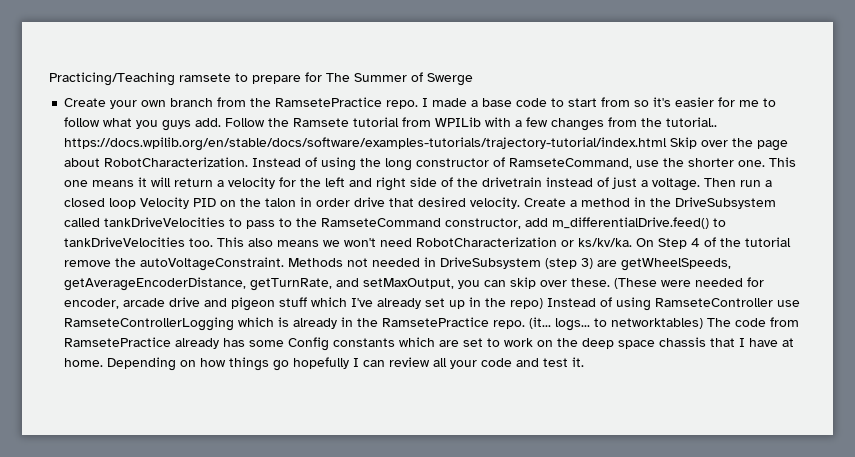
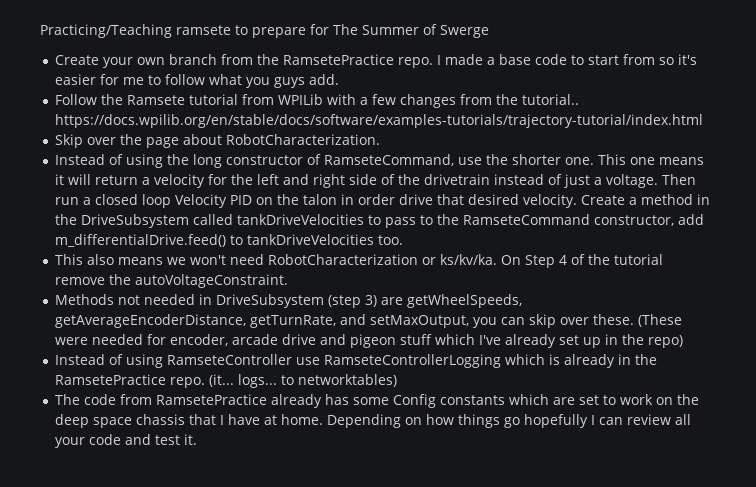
- I made a base code to start from so it's easier for me to follow what you guys add. Follow the Ramsete tutorial from WPILib with a few changes from the tutorial.. https://docs.wpilib.org/en/stable/docs/software/examples-tutorials/trajectory-tutorial/index.html Skip over the page about RobotCharacterization. Instead of using the long constructor of RamseteCommand, use the shorter one.
+ I made a base code to start from so it's easier for me to follow what you guys add.
+ Follow the Ramsete tutorial from WPILib with a few changes from the tutorial.. https://docs.wpilib.org/en/stable/docs/software/examples-tutorials/trajectory-tutorial/index.html
+ Skip over the page about RobotCharacterization.
+ Instead of using the long constructor of RamseteCommand, use the shorter one.
- Create a method in the DriveSubsystem called tankDriveVelocities to pass to the RamseteCommand constructor, add m_differentialDrive.feed() to tankDriveVelocities too. This also means we won't need RobotCharacterization or ks/kv/ka.
+ Create a method in the DriveSubsystem called tankDriveVelocities to pass to the RamseteCommand constructor, add m_differentialDrive.feed() to tankDriveVelocities too.
+ This also means we won't need RobotCharacterization or ks/kv/ka.
- On Step 4 of the tutorial remove the autoVoltageConstraint. Methods not needed in DriveSubsystem (step 3) are getWheelSpeeds, getAverageEncoderDistance, getTurnRate, and setMaxOutput, you can skip over these.
+ On Step 4 of the tutorial remove the autoVoltageConstraint.
+ Methods not needed in DriveSubsystem (step 3) are getWheelSpeeds, getAverageEncoderDistance, getTurnRate, and setMaxOutput, you can skip over these.
- (These were needed for encoder, arcade drive and pigeon stuff which I've already set up in the repo) Instead of using RamseteController use RamseteControllerLogging which is already in the RamsetePractice repo.
+ (These were needed for encoder, arcade drive and pigeon stuff which I've already set up in the repo)
+ Instead of using RamseteController use RamseteControllerLogging which is already in the RamsetePractice repo.
- (it... logs... to networktables) The code from RamsetePractice already has some Config constants which are set to work on the deep space chassis that I have at home.
+ (it... logs... to networktables)
+ The code from RamsetePractice already has some Config constants which are set to work on the deep space chassis that I have at home.

